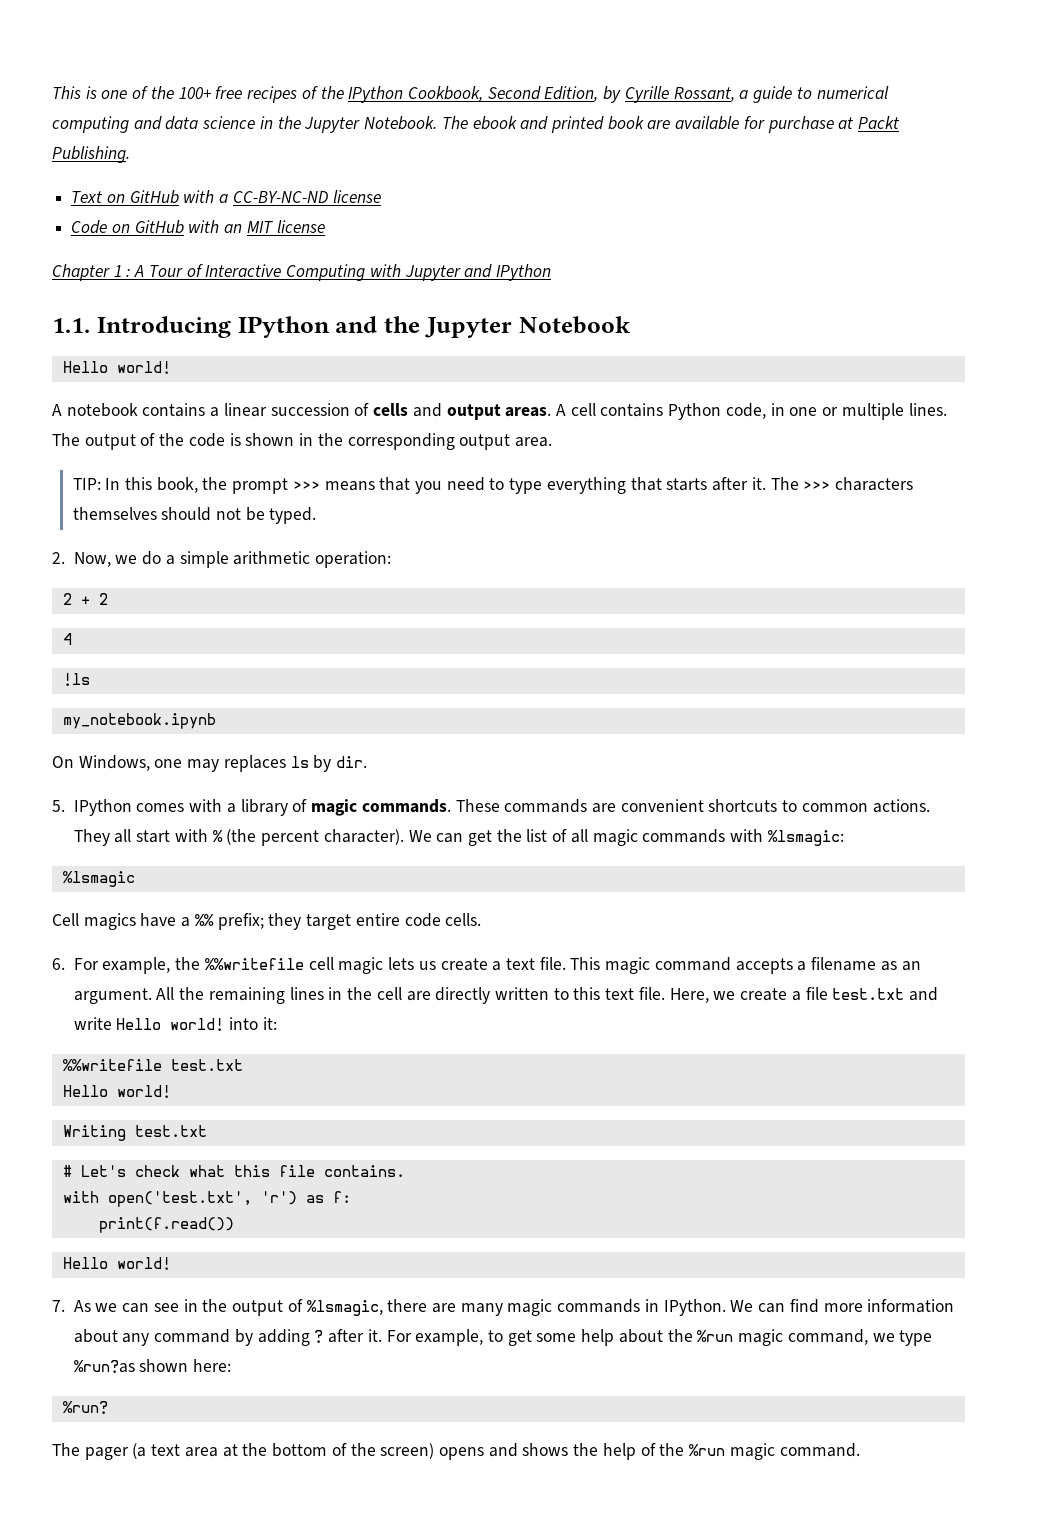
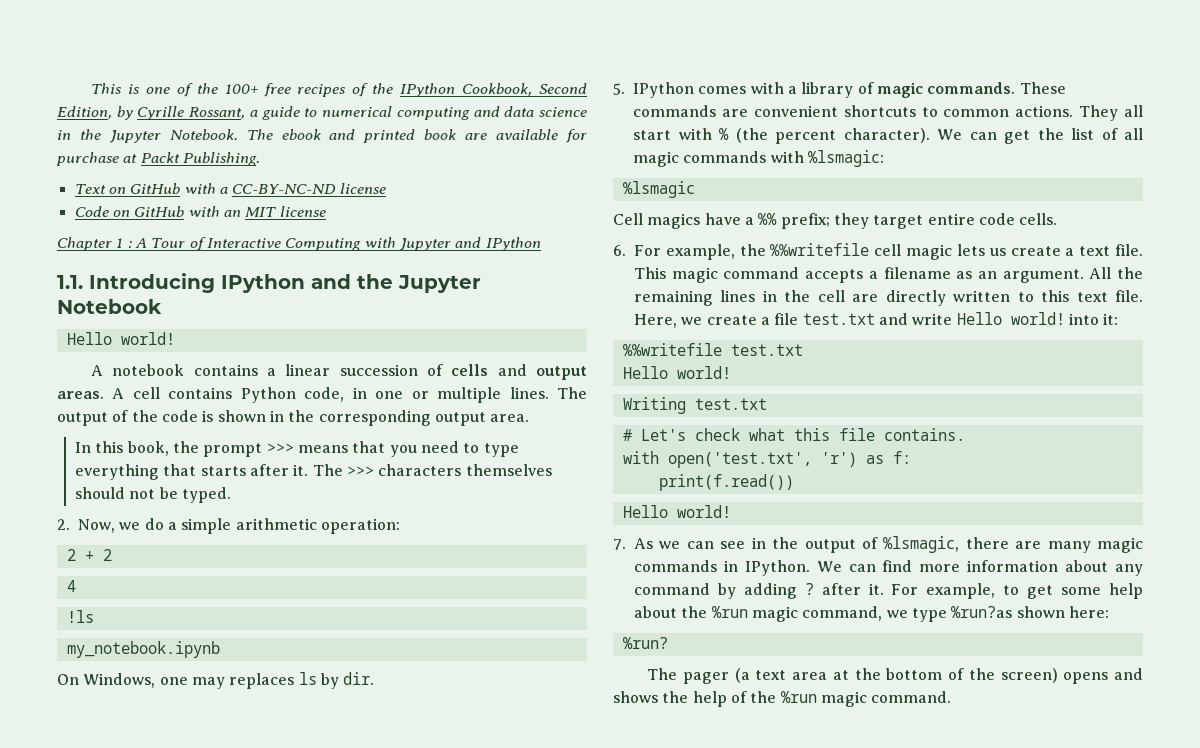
- TIP: In this book, the prompt >>> means that you need to type everything that starts after it.
+ In this book, the prompt >>> means that you need to type everything that starts after it.

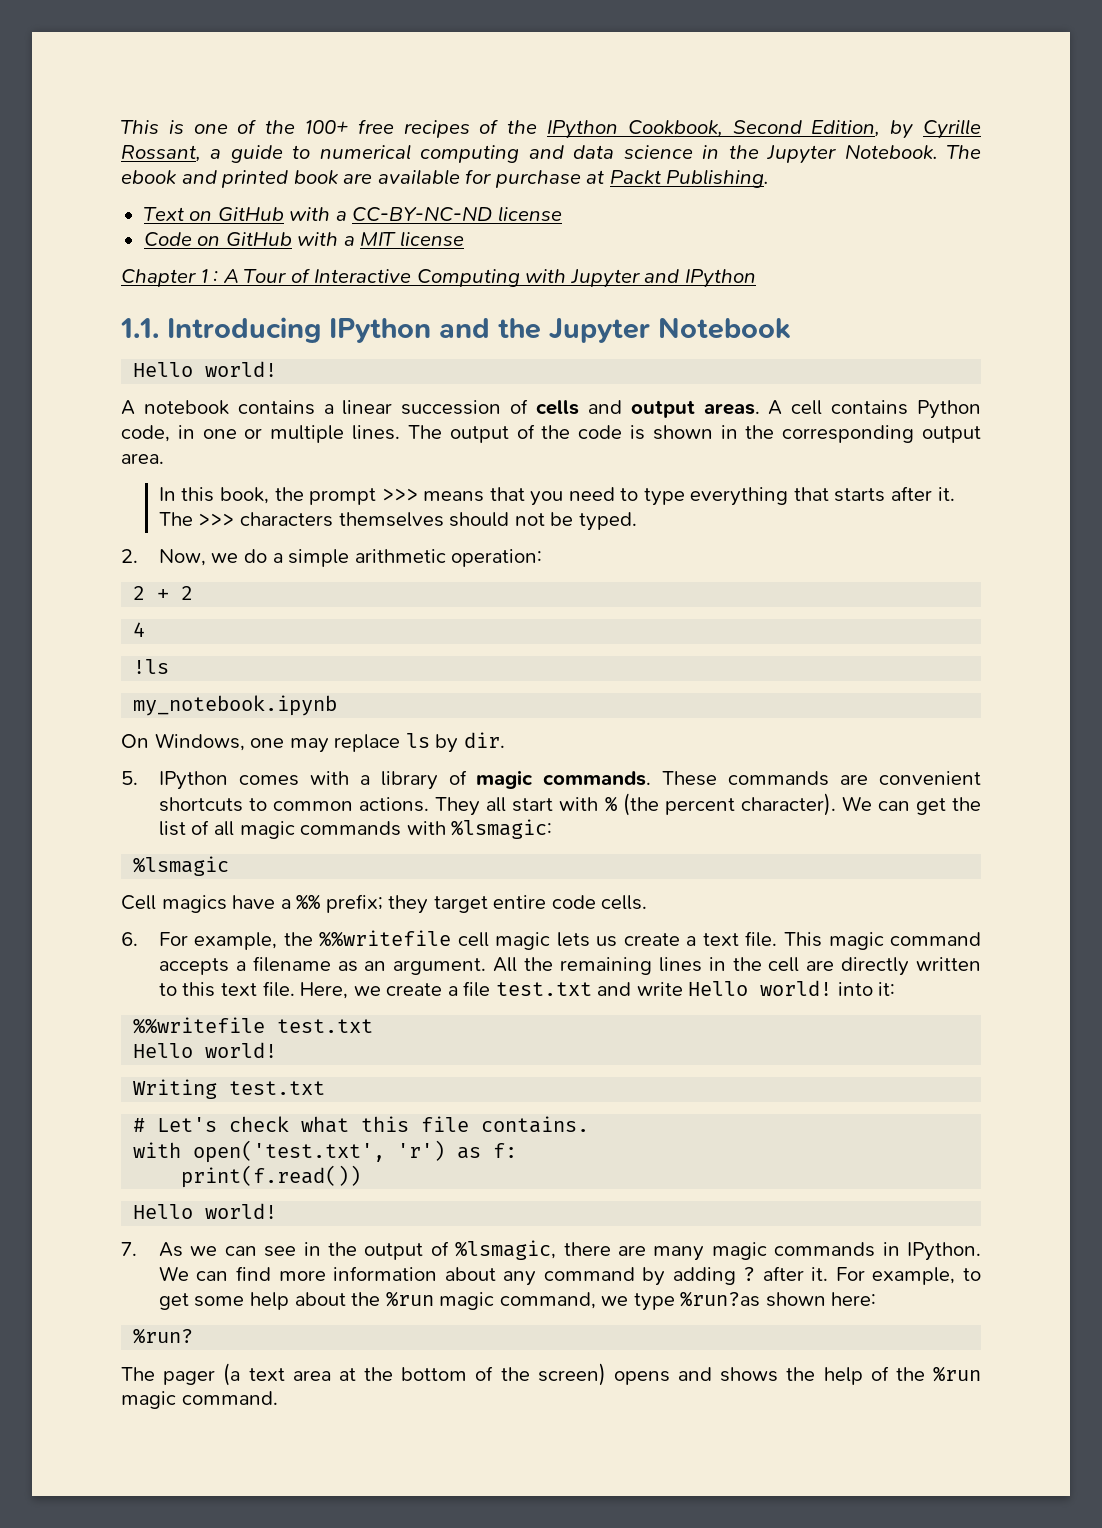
- Code on GitHub with an MIT license
+ Code on GitHub with a MIT license
- On Windows, one may replaces ls by dir.
+ On Windows, one may replace ls by dir.

